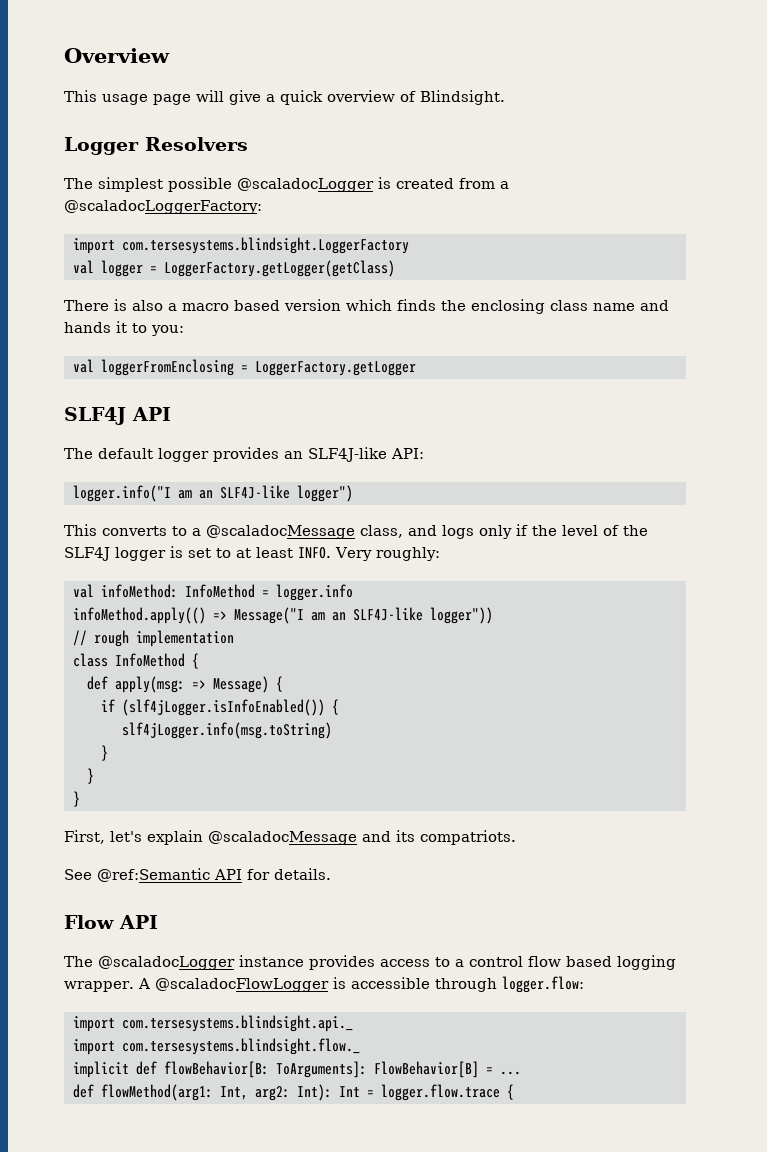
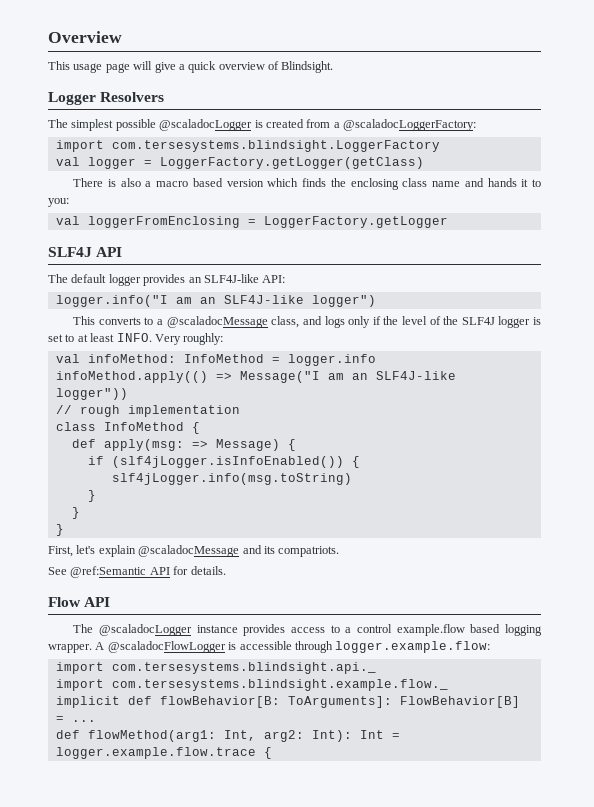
- The @scaladocLogger instance provides access to a control flow based logging wrapper.
+ The @scaladocLogger instance provides access to a control example.flow based logging wrapper.
- A @scaladocFlowLogger is accessible through logger.flow:
+ A @scaladocFlowLogger is accessible through logger.example.flow:
- import com.tersesystems.blindsight.flow._
+ import com.tersesystems.blindsight.example.flow._
- def flowMethod(arg1: Int, arg2: Int): Int = logger.flow.trace {
+ def flowMethod(arg1: Int, arg2: Int): Int = logger.example.flow.trace {

